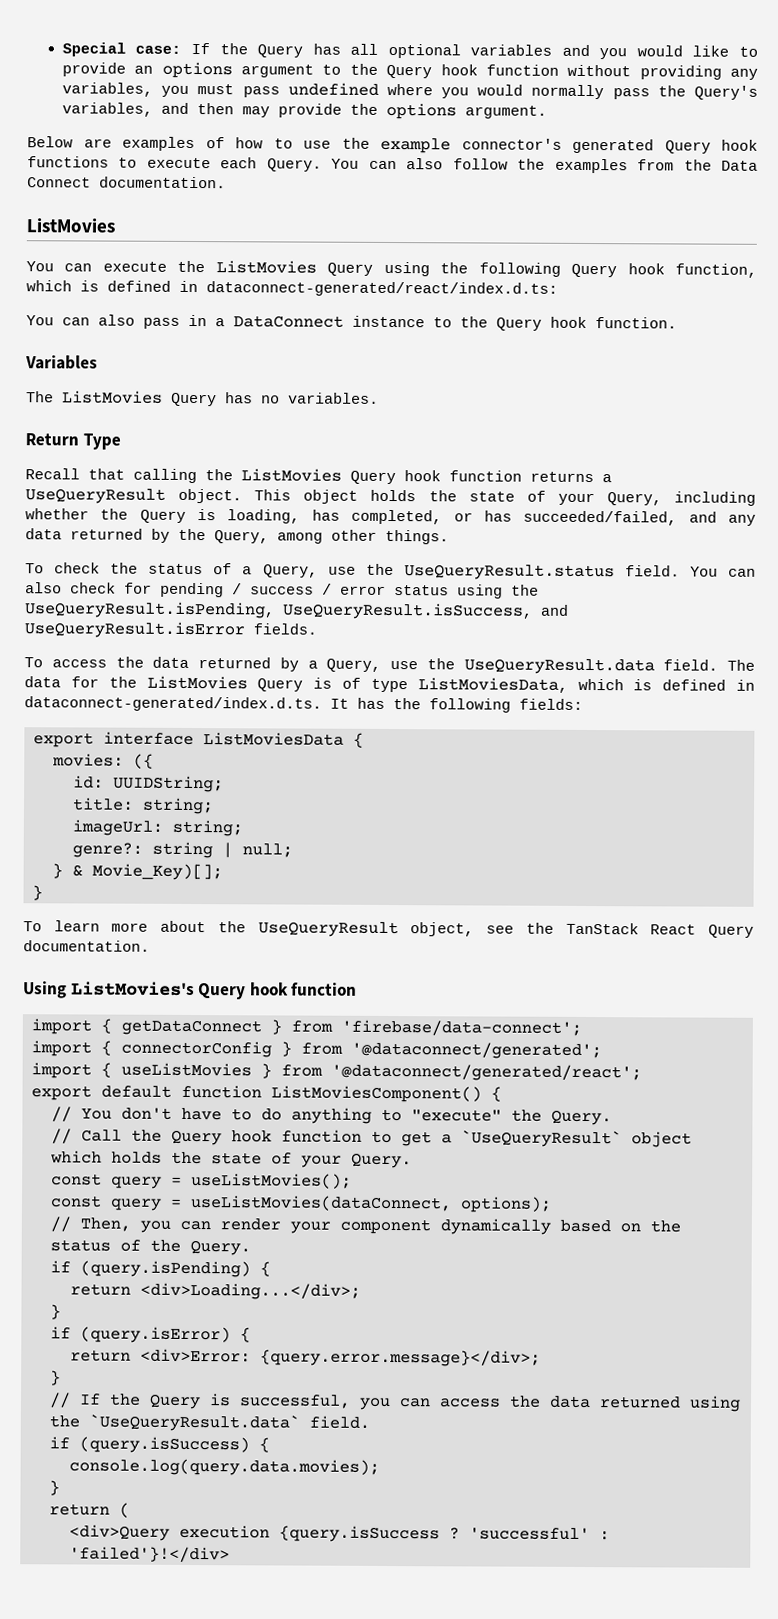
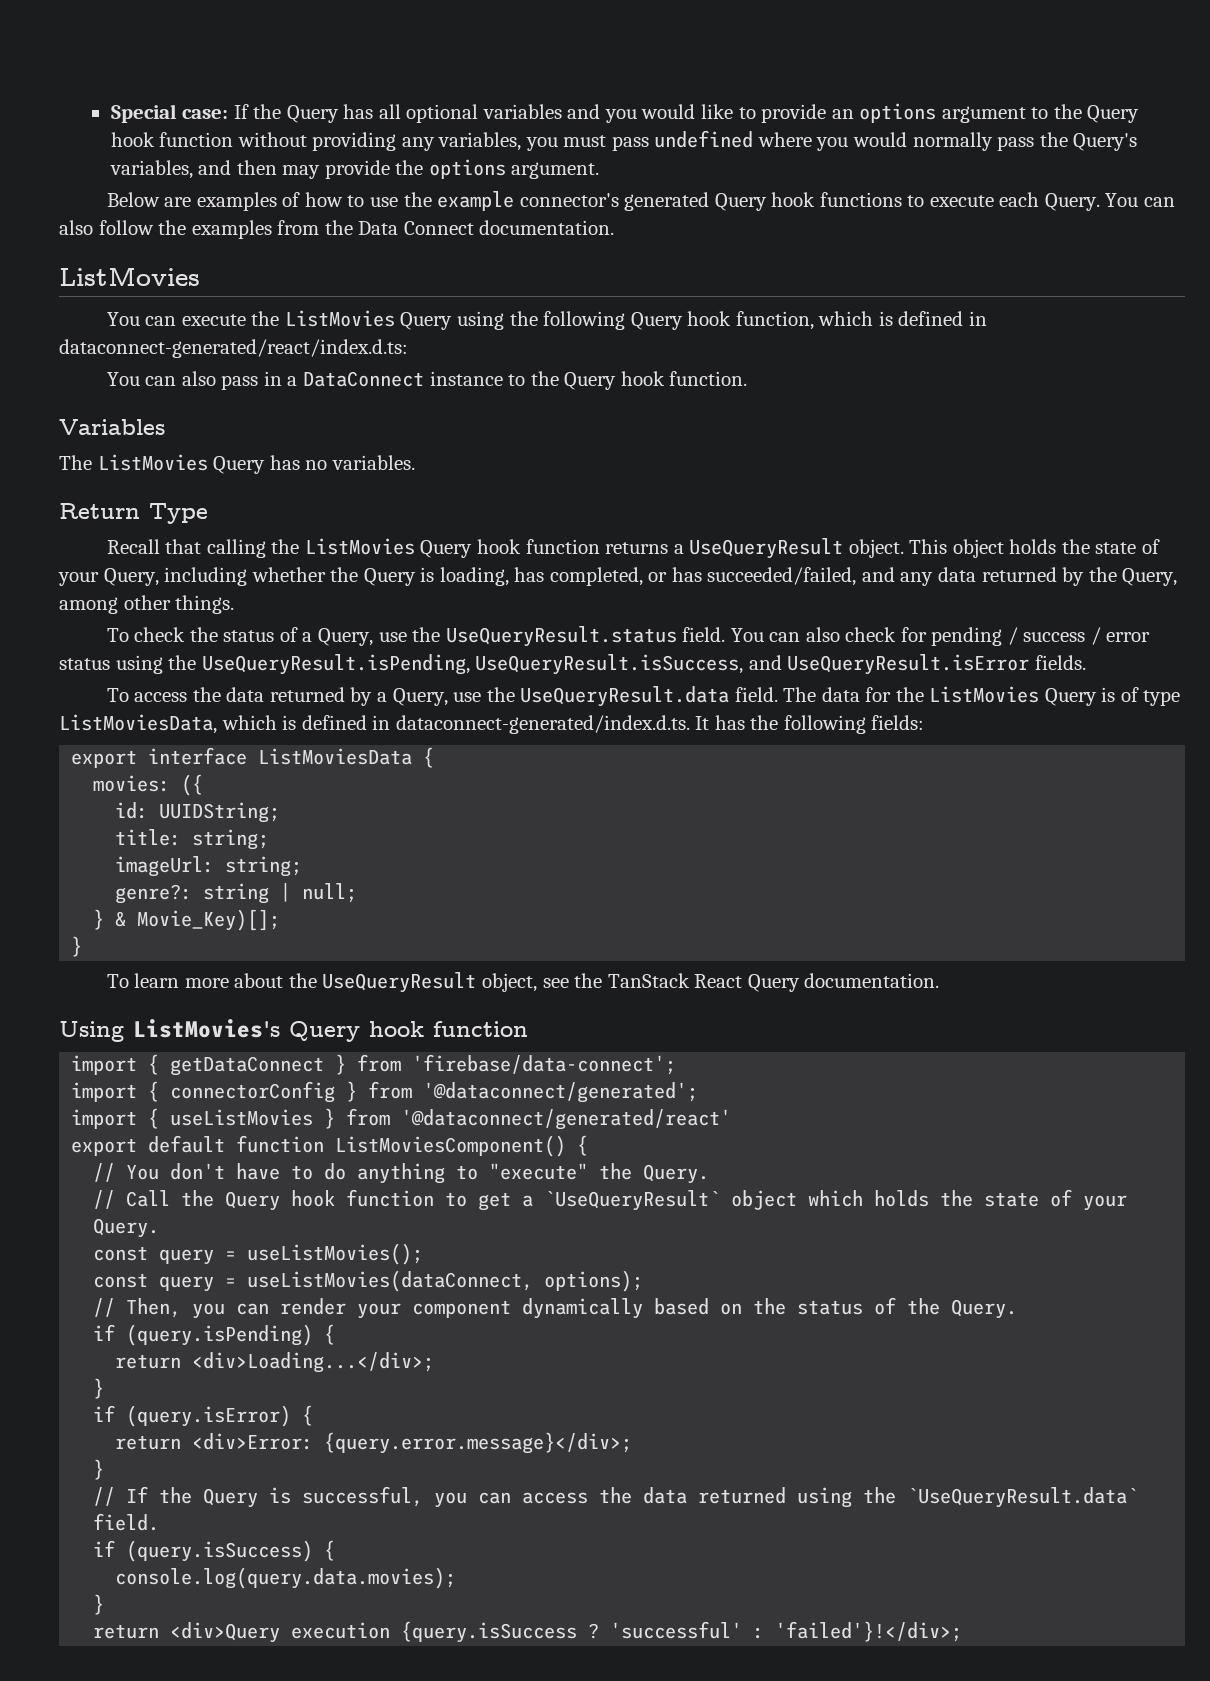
- import { useListMovies } from '@dataconnect/generated/react';
+ import { useListMovies } from '@dataconnect/generated/react'
- return (
- <div>Query execution {query.isSuccess ?
+ return <div>Query execution {query.isSuccess ?
- 'successful' : 'failed'}!</div>
+ 'successful' : 'failed'}!</div>;

